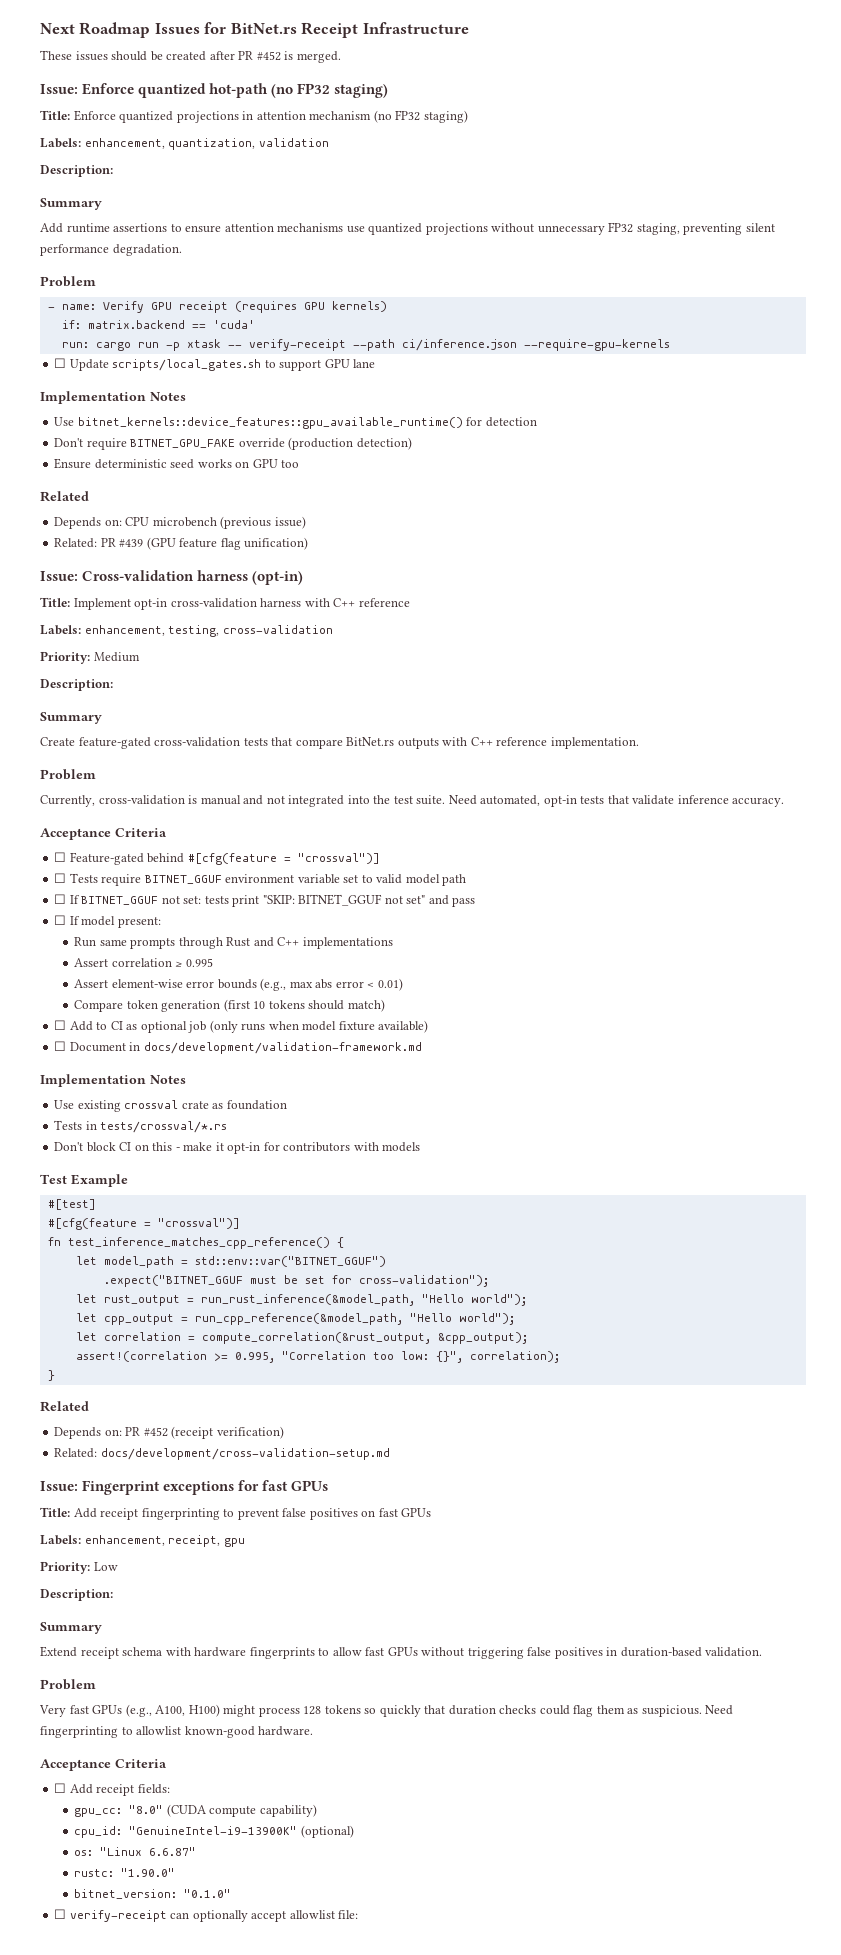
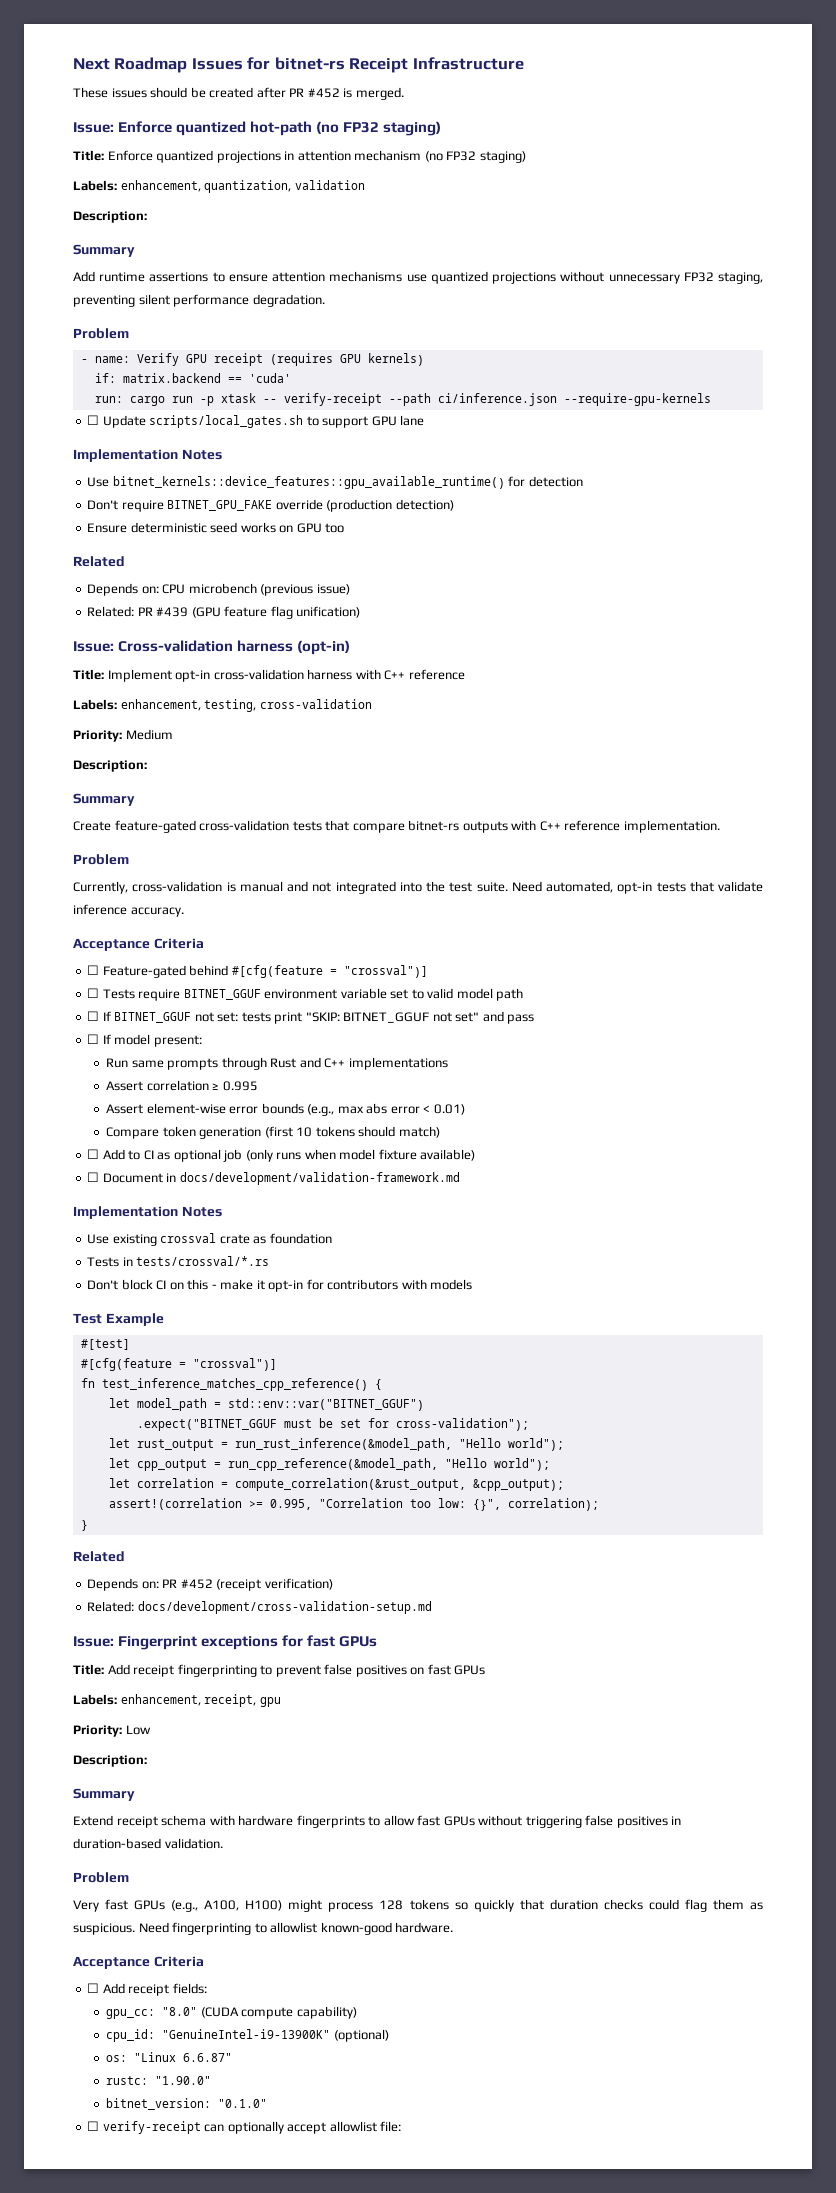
- Next Roadmap Issues for BitNet.rs Receipt Infrastructure
+ Next Roadmap Issues for bitnet-rs Receipt Infrastructure
- Create feature-gated cross-validation tests that compare BitNet.rs outputs with C++ reference implementation.
+ Create feature-gated cross-validation tests that compare bitnet-rs outputs with C++ reference implementation.

